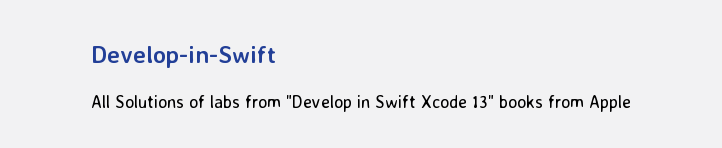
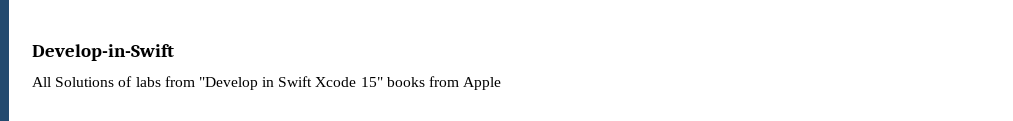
- All Solutions of labs from "Develop in Swift Xcode 13" books from Apple
+ All Solutions of labs from "Develop in Swift Xcode 15" books from Apple

